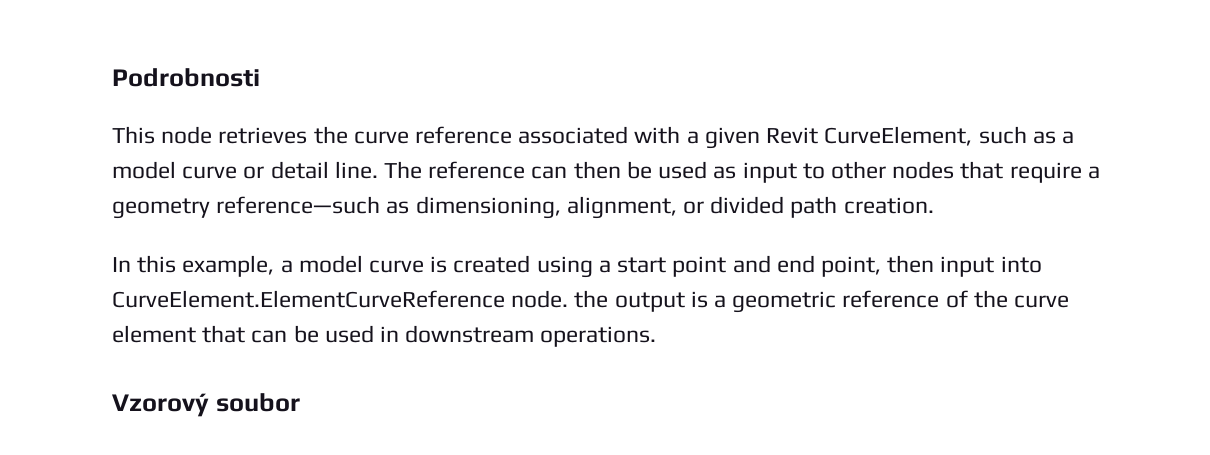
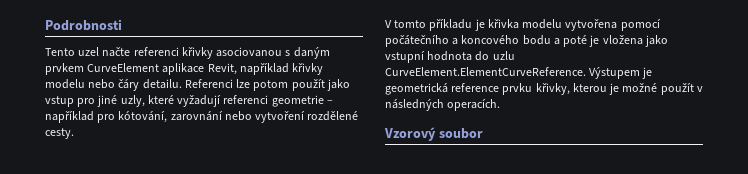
- This node retrieves the curve reference associated with a given Revit CurveElement, such as a model curve or detail line. The reference can then be used as input to other nodes that require a geometry reference—such as dimensioning, alignment, or divided path creation.
- In this example, a model curve is created using a start point and end point, then input into CurveElement.ElementCurveReference node. the output is a geometric reference of the curve element that can be used in downstream operations.
+ Tento uzel načte referenci křivky asociovanou s daným prvkem CurveElement aplikace Revit, například křivky modelu nebo čáry detailu. Referenci lze potom použít jako vstup pro jiné uzly, které vyžadují referenci geometrie – například pro kótování, zarovnání nebo vytvoření rozdělené cesty.
+ V tomto příkladu je křivka modelu vytvořena pomocí počátečního a koncového bodu a poté je vložena jako vstupní hodnota do uzlu CurveElement.ElementCurveReference. Výstupem je geometrická reference prvku křivky, kterou je možné použít v následných operacích.

